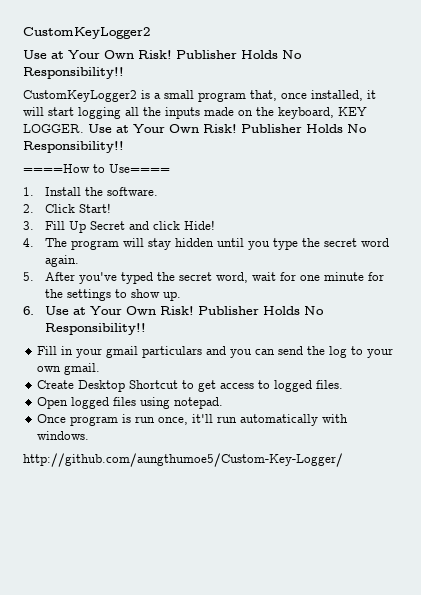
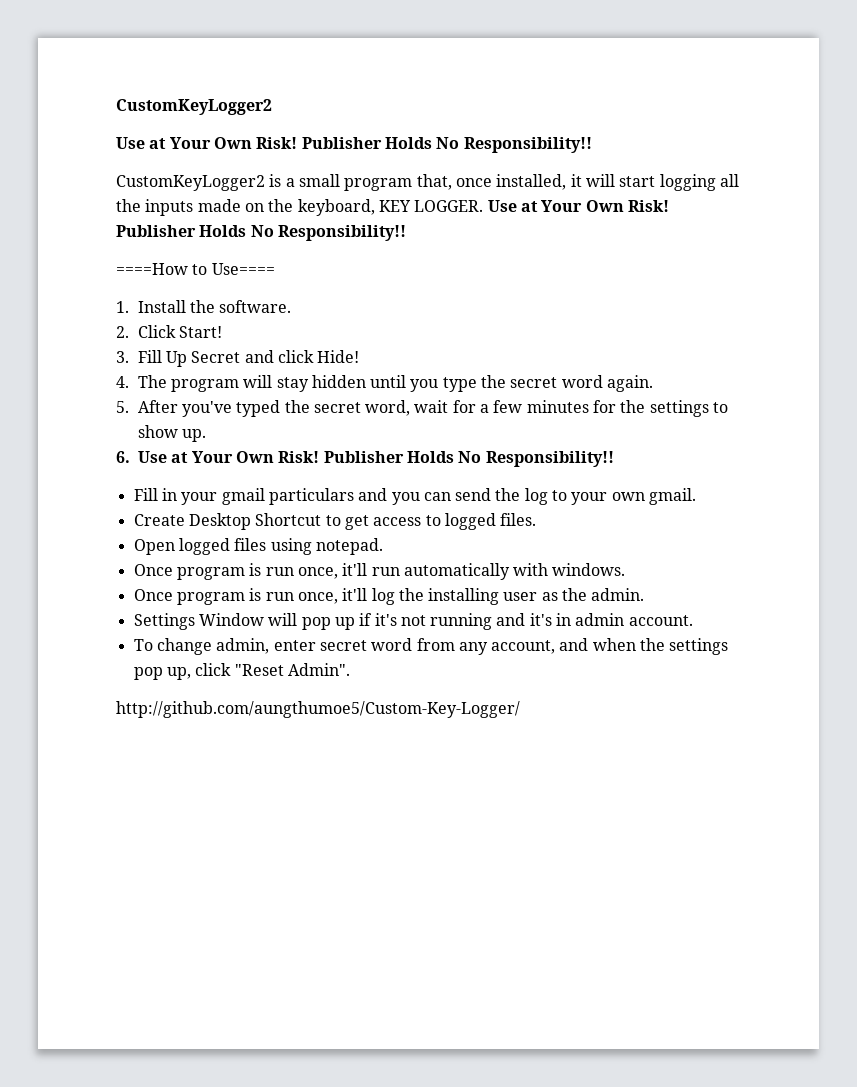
- 5. After you've typed the secret word, wait for one minute for the settings to show up.
+ 5. After you've typed the secret word, wait for a few minutes for the settings to show up.
+ Once program is run once, it'll log the installing user as the admin.
+ Settings Window will pop up if it's not running and it's in admin account.
+ To change admin, enter secret word from any account, and when the settings pop up, click "Reset Admin".

